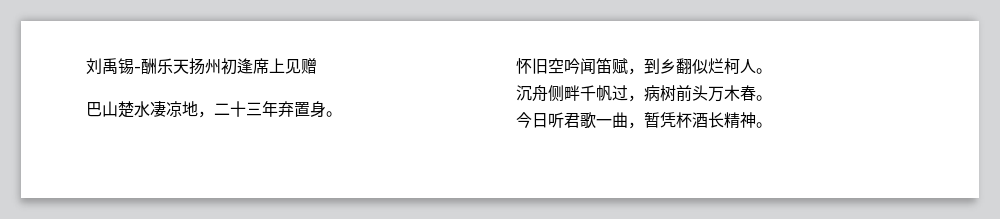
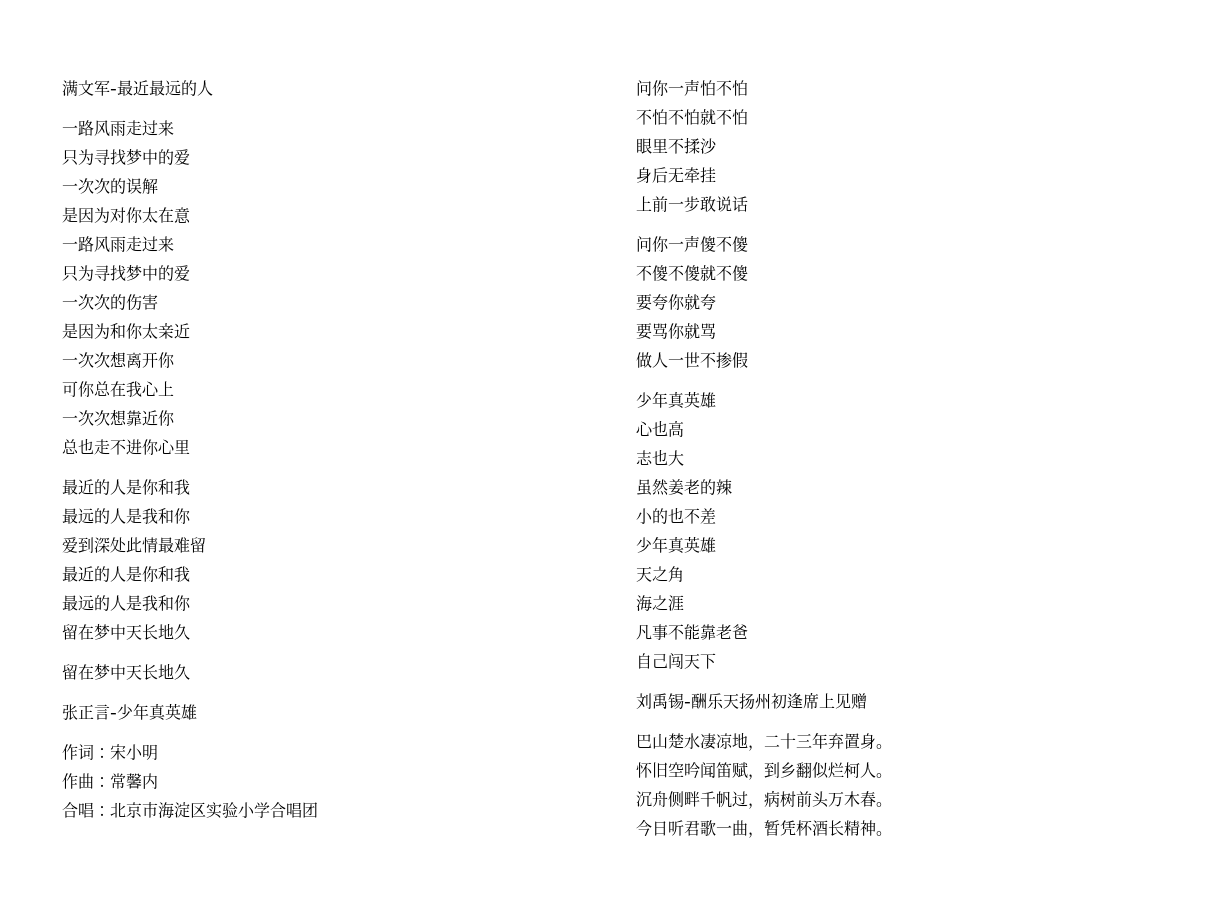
+ 满文军-最近最远的人
+ 一路风雨走过来
+ 只为寻找梦中的爱
+ 一次次的误解
+ 是因为对你太在意
+ 一路风雨走过来
+ 只为寻找梦中的爱
+ 一次次的伤害
+ 是因为和你太亲近
+ 一次次想离开你
+ 可你总在我心上
+ 一次次想靠近你
+ 总也走不进你心里
+ 最近的人是你和我
+ 最远的人是我和你
+ 爱到深处此情最难留
+ 最近的人是你和我
+ 最远的人是我和你
+ 留在梦中天长地久
+ 留在梦中天长地久
+ 张正言-少年真英雄
+ 作词：宋小明
+ 作曲：常馨内
+ 合唱：北京市海淀区实验小学合唱团
+ 问你一声怕不怕
+ 不怕不怕就不怕
+ 眼里不揉沙
+ 身后无牵挂
+ 上前一步敢说话
+ 问你一声傻不傻
+ 不傻不傻就不傻
+ 要夸你就夸
+ 要骂你就骂
+ 做人一世不掺假
+ 少年真英雄
+ 心也高
+ 志也大
+ 虽然姜老的辣
+ 小的也不差
+ 少年真英雄
+ 天之角
+ 海之涯
+ 凡事不能靠老爸
+ 自己闯天下

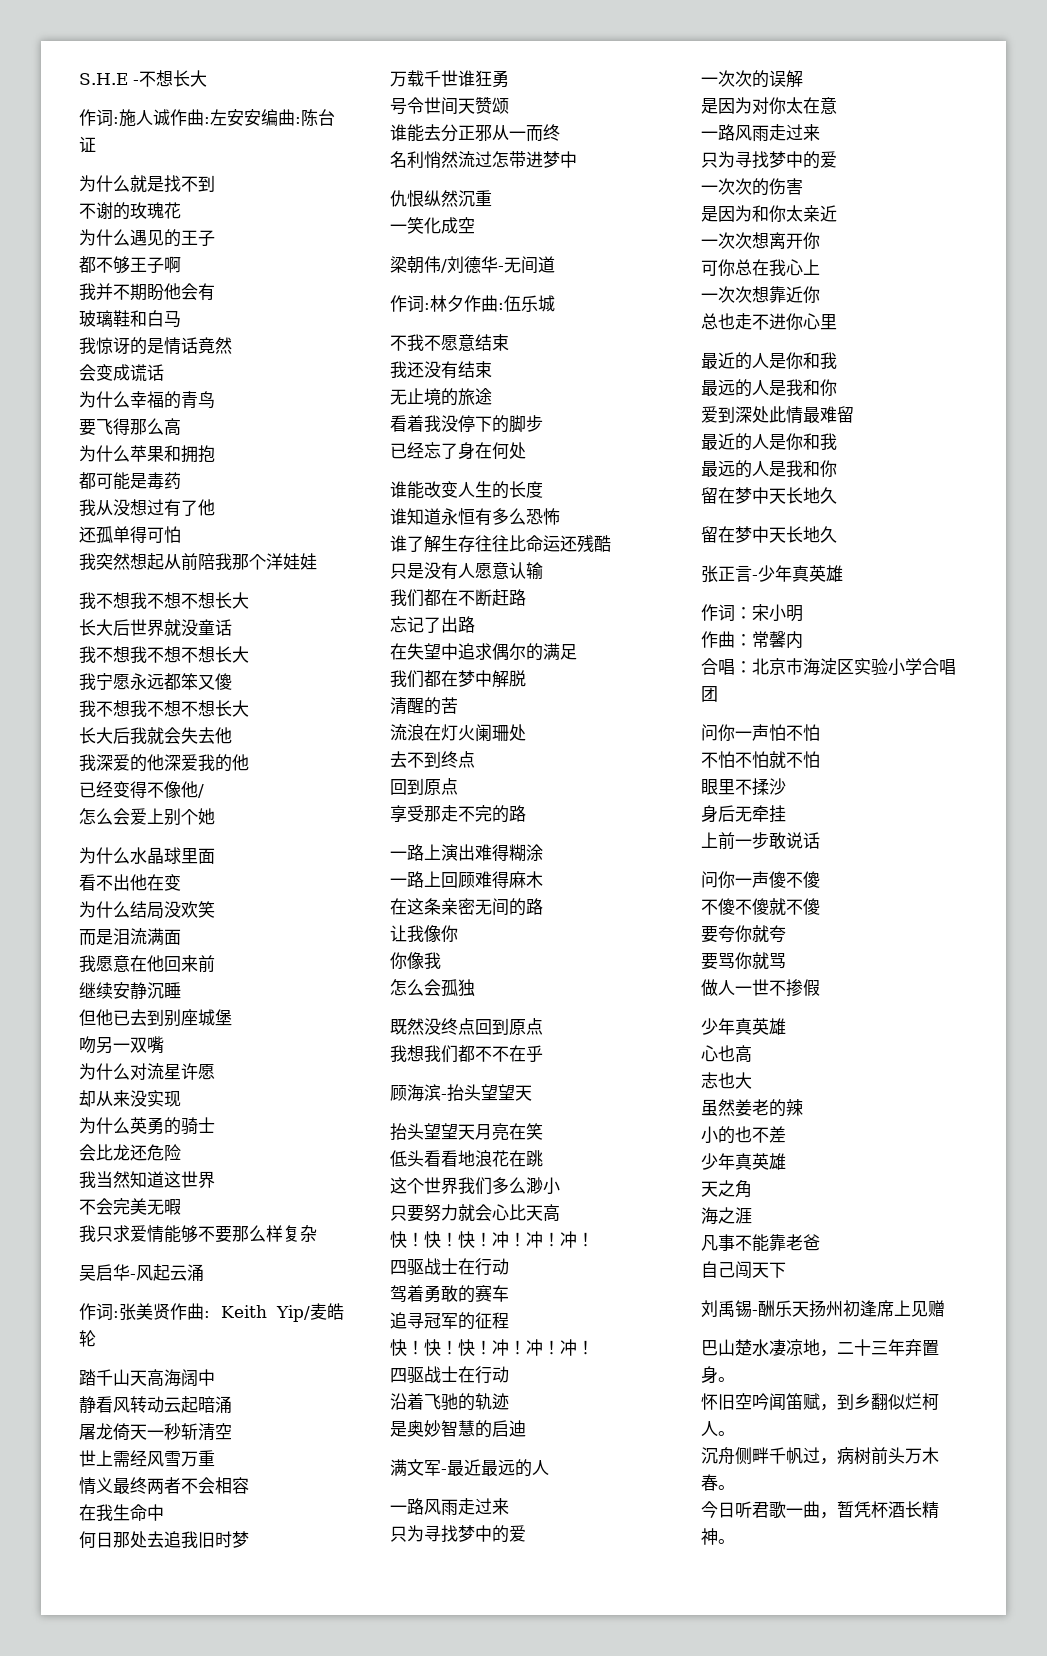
+ S.H.E -不想长大
+ 作词:施人诚作曲:左安安编曲:陈台证
+ 为什么就是找不到
+ 不谢的玫瑰花
+ 为什么遇见的王子
+ 都不够王子啊
+ 我并不期盼他会有
+ 玻璃鞋和白马
+ 我惊讶的是情话竟然
+ 会变成谎话
+ 为什么幸福的青鸟
+ 要飞得那么高
+ 为什么苹果和拥抱
+ 都可能是毒药
+ 我从没想过有了他
+ 还孤单得可怕
+ 我突然想起从前陪我那个洋娃娃
+ 我不想我不想不想长大
+ 长大后世界就没童话
+ 我不想我不想不想长大
+ 我宁愿永远都笨又傻
+ 我不想我不想不想长大
+ 长大后我就会失去他
+ 我深爱的他深爱我的他
+ 已经变得不像他/
+ 怎么会爱上别个她
+ 为什么水晶球里面
+ 看不出他在变
+ 为什么结局没欢笑
+ 而是泪流满面
+ 我愿意在他回来前
+ 继续安静沉睡
+ 但他已去到别座城堡
+ 吻另一双嘴
+ 为什么对流星许愿
+ 却从来没实现
+ 为什么英勇的骑士
+ 会比龙还危险
+ 我当然知道这世界
+ 不会完美无暇
+ 我只求爱情能够不要那么样复杂
+ 吴启华-风起云涌
+ 作词:张美贤作曲: Keith Yip/麦皓轮
+ 踏千山天高海阔中
+ 静看风转动云起暗涌
+ 屠龙倚天一秒斩清空
+ 世上需经风雪万重
+ 情义最终两者不会相容
+ 在我生命中
+ 何日那处去追我旧时梦
+ 万载千世谁狂勇
+ 号令世间天赞颂
+ 谁能去分正邪从一而终
+ 名利悄然流过怎带进梦中
+ 仇恨纵然沉重
+ 一笑化成空
+ 梁朝伟/刘德华-无间道
+ 作词:林夕作曲:伍乐城
+ 不我不愿意结束
+ 我还没有结束
+ 无止境的旅途
+ 看着我没停下的脚步
+ 已经忘了身在何处
+ 谁能改变人生的长度
+ 谁知道永恒有多么恐怖
+ 谁了解生存往往比命运还残酷
+ 只是没有人愿意认输
+ 我们都在不断赶路
+ 忘记了出路
+ 在失望中追求偶尔的满足
+ 我们都在梦中解脱
+ 清醒的苦
+ 流浪在灯火阑珊处
+ 去不到终点
+ 回到原点
+ 享受那走不完的路
+ 一路上演出难得糊涂
+ 一路上回顾难得麻木
+ 在这条亲密无间的路
+ 让我像你
+ 你像我
+ 怎么会孤独
+ 既然没终点回到原点
+ 我想我们都不不在乎
+ 顾海滨-抬头望望天
+ 抬头望望天月亮在笑
+ 低头看看地浪花在跳
+ 这个世界我们多么渺小
+ 只要努力就会心比天高
+ 快！快！快！冲！冲！冲！
+ 四驱战士在行动
+ 驾着勇敢的赛车
+ 追寻冠军的征程
+ 快！快！快！冲！冲！冲！
+ 四驱战士在行动
+ 沿着飞驰的轨迹
+ 是奥妙智慧的启迪

